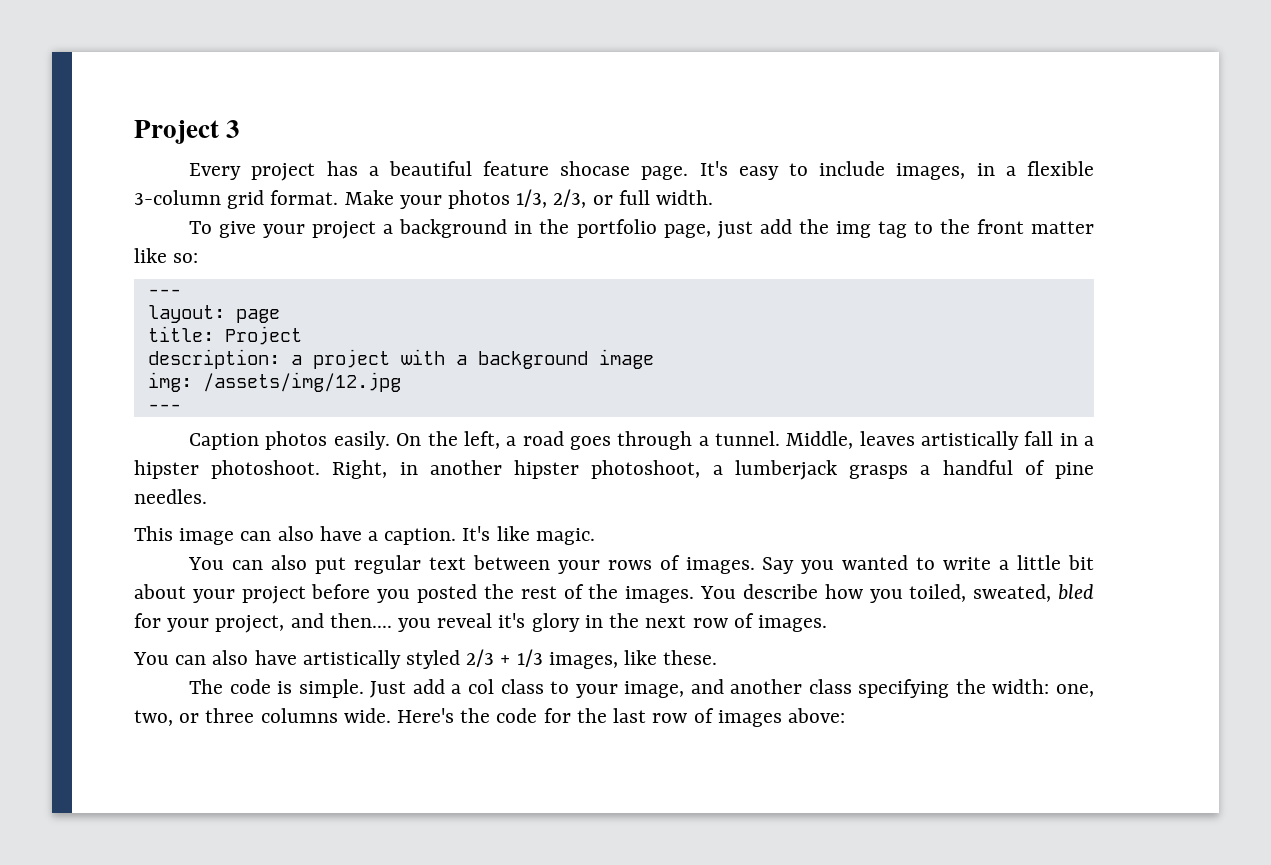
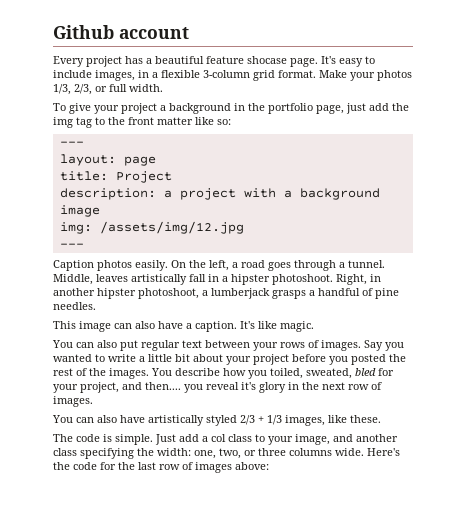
- Project 3
+ Github account

